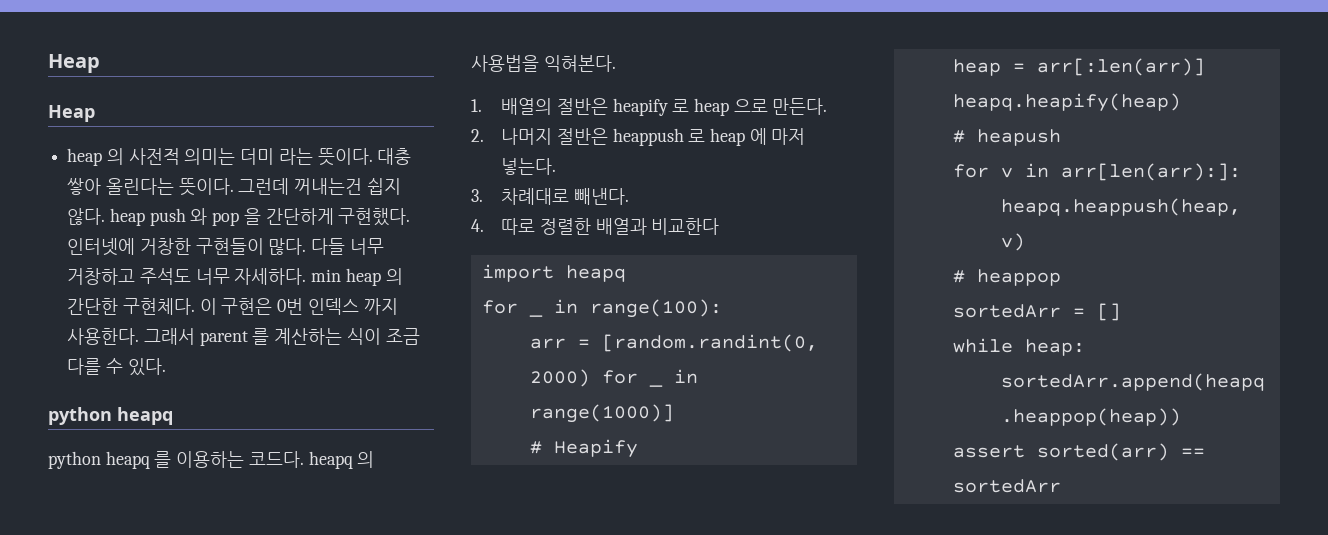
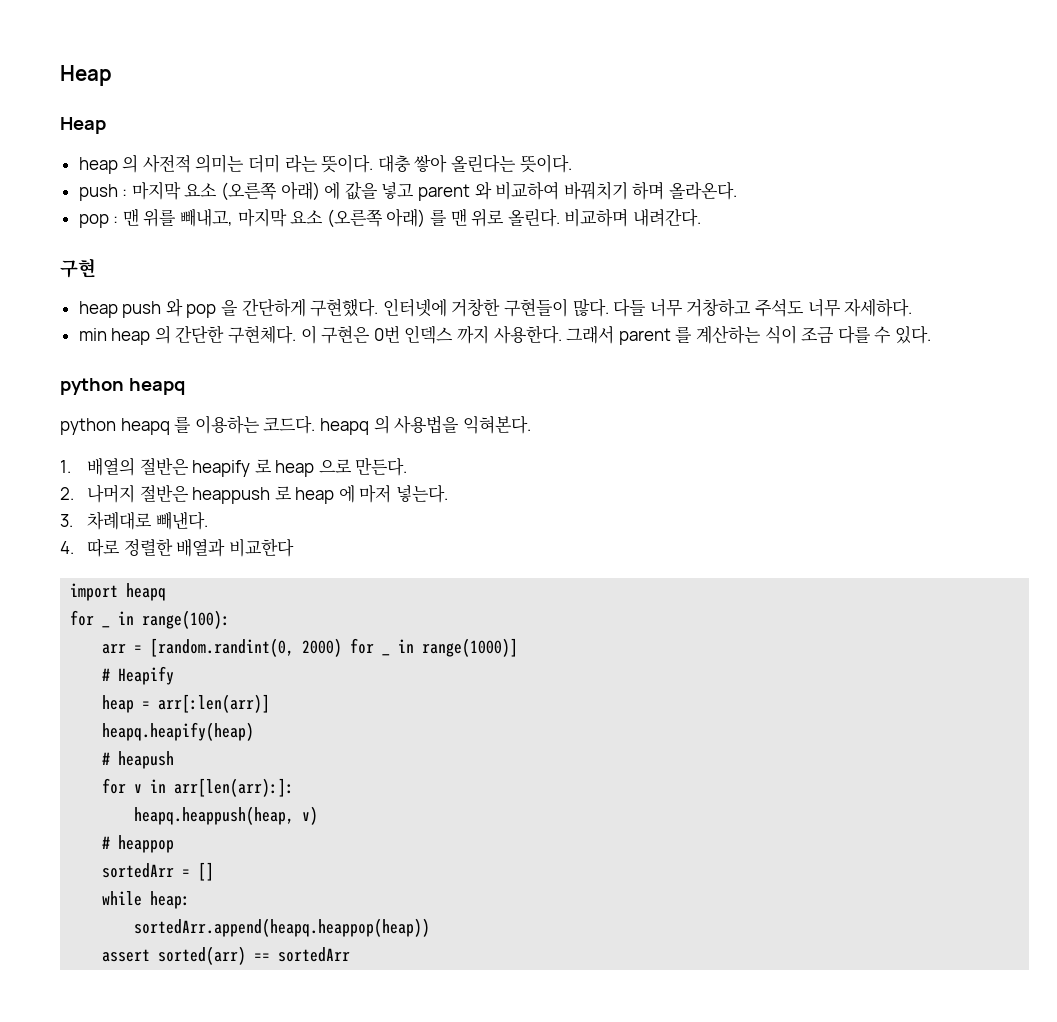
- 대충 쌓아 올린다는 뜻이다. 그런데 꺼내는건 쉽지 않다. heap push 와 pop 을 간단하게 구현했다.
+ 대충 쌓아 올린다는 뜻이다.
+ push : 마지막 요소 (오른쪽 아래) 에 값을 넣고 parent 와 비교하여 바꿔치기 하며 올라온다.
+ pop : 맨 위를 빼내고, 마지막 요소 (오른쪽 아래) 를 맨 위로 올린다. 비교하며 내려간다.
+ 구현
+ heap push 와 pop 을 간단하게 구현했다.
- 다들 너무 거창하고 주석도 너무 자세하다. min heap 의 간단한 구현체다.
+ 다들 너무 거창하고 주석도 너무 자세하다.
+ min heap 의 간단한 구현체다.

